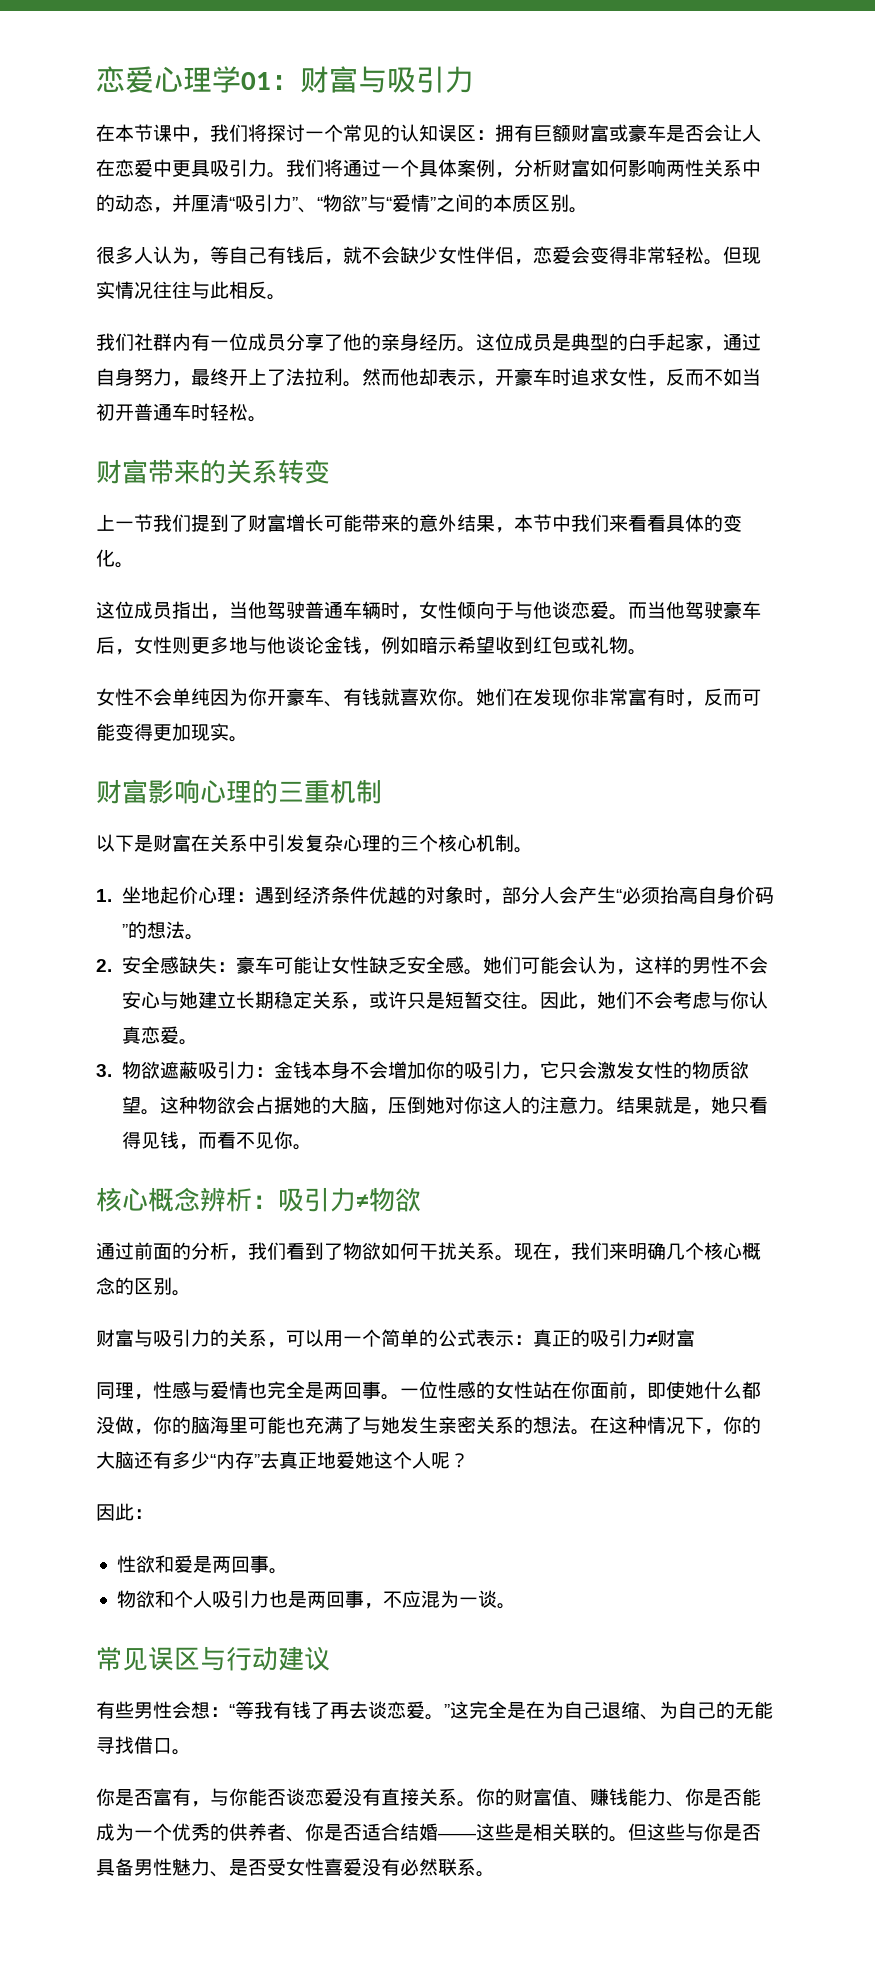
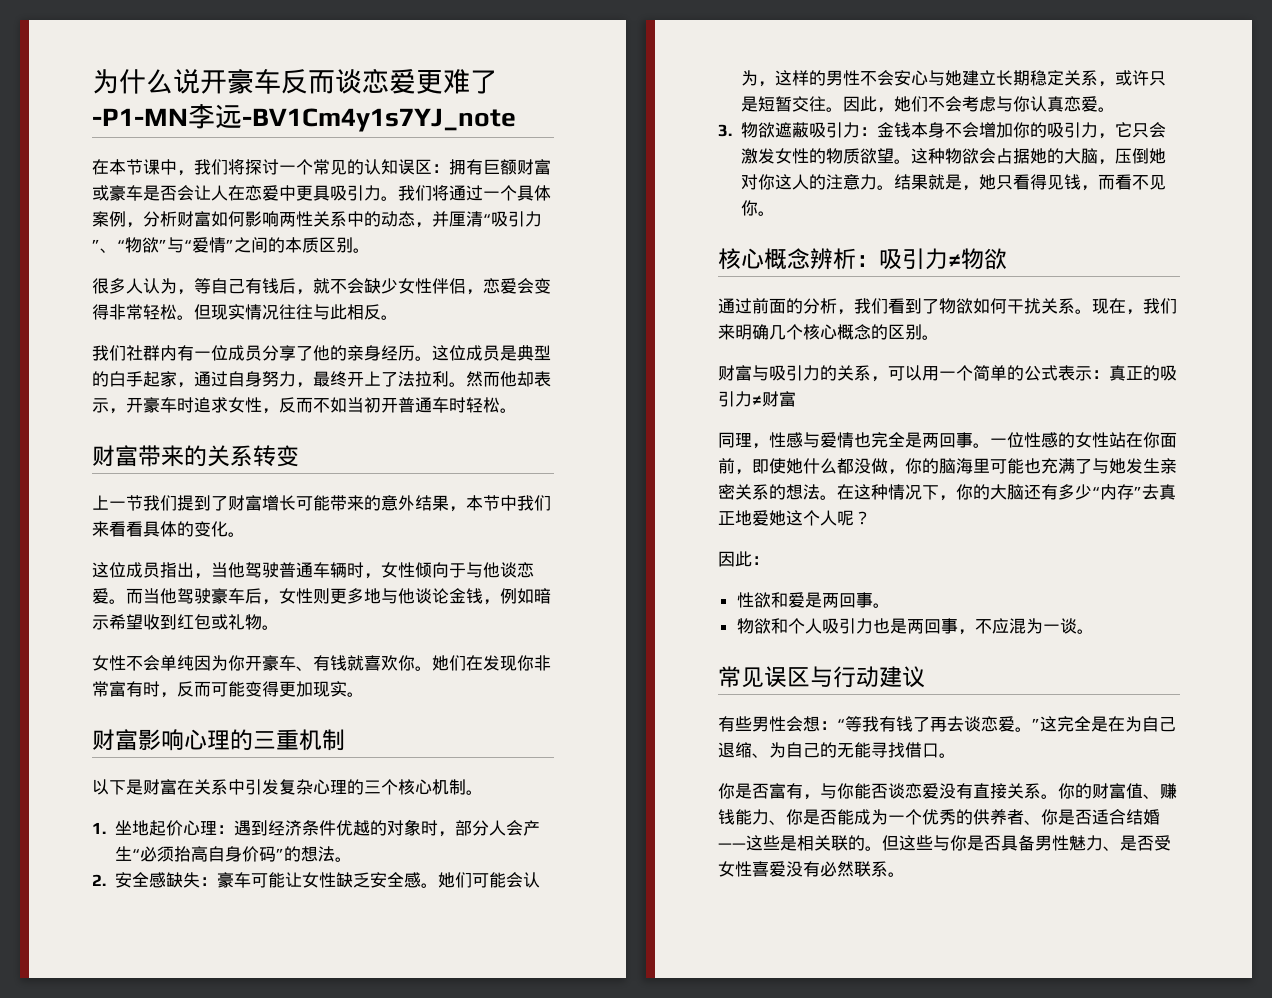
- 恋爱心理学01：财富与吸引力
+ 为什么说开豪车反而谈恋爱更难了-P1-MN李远-BV1Cm4y1s7YJ_note

